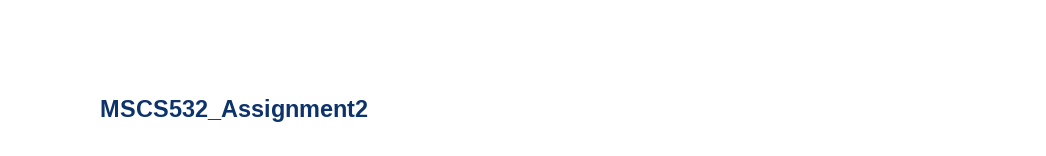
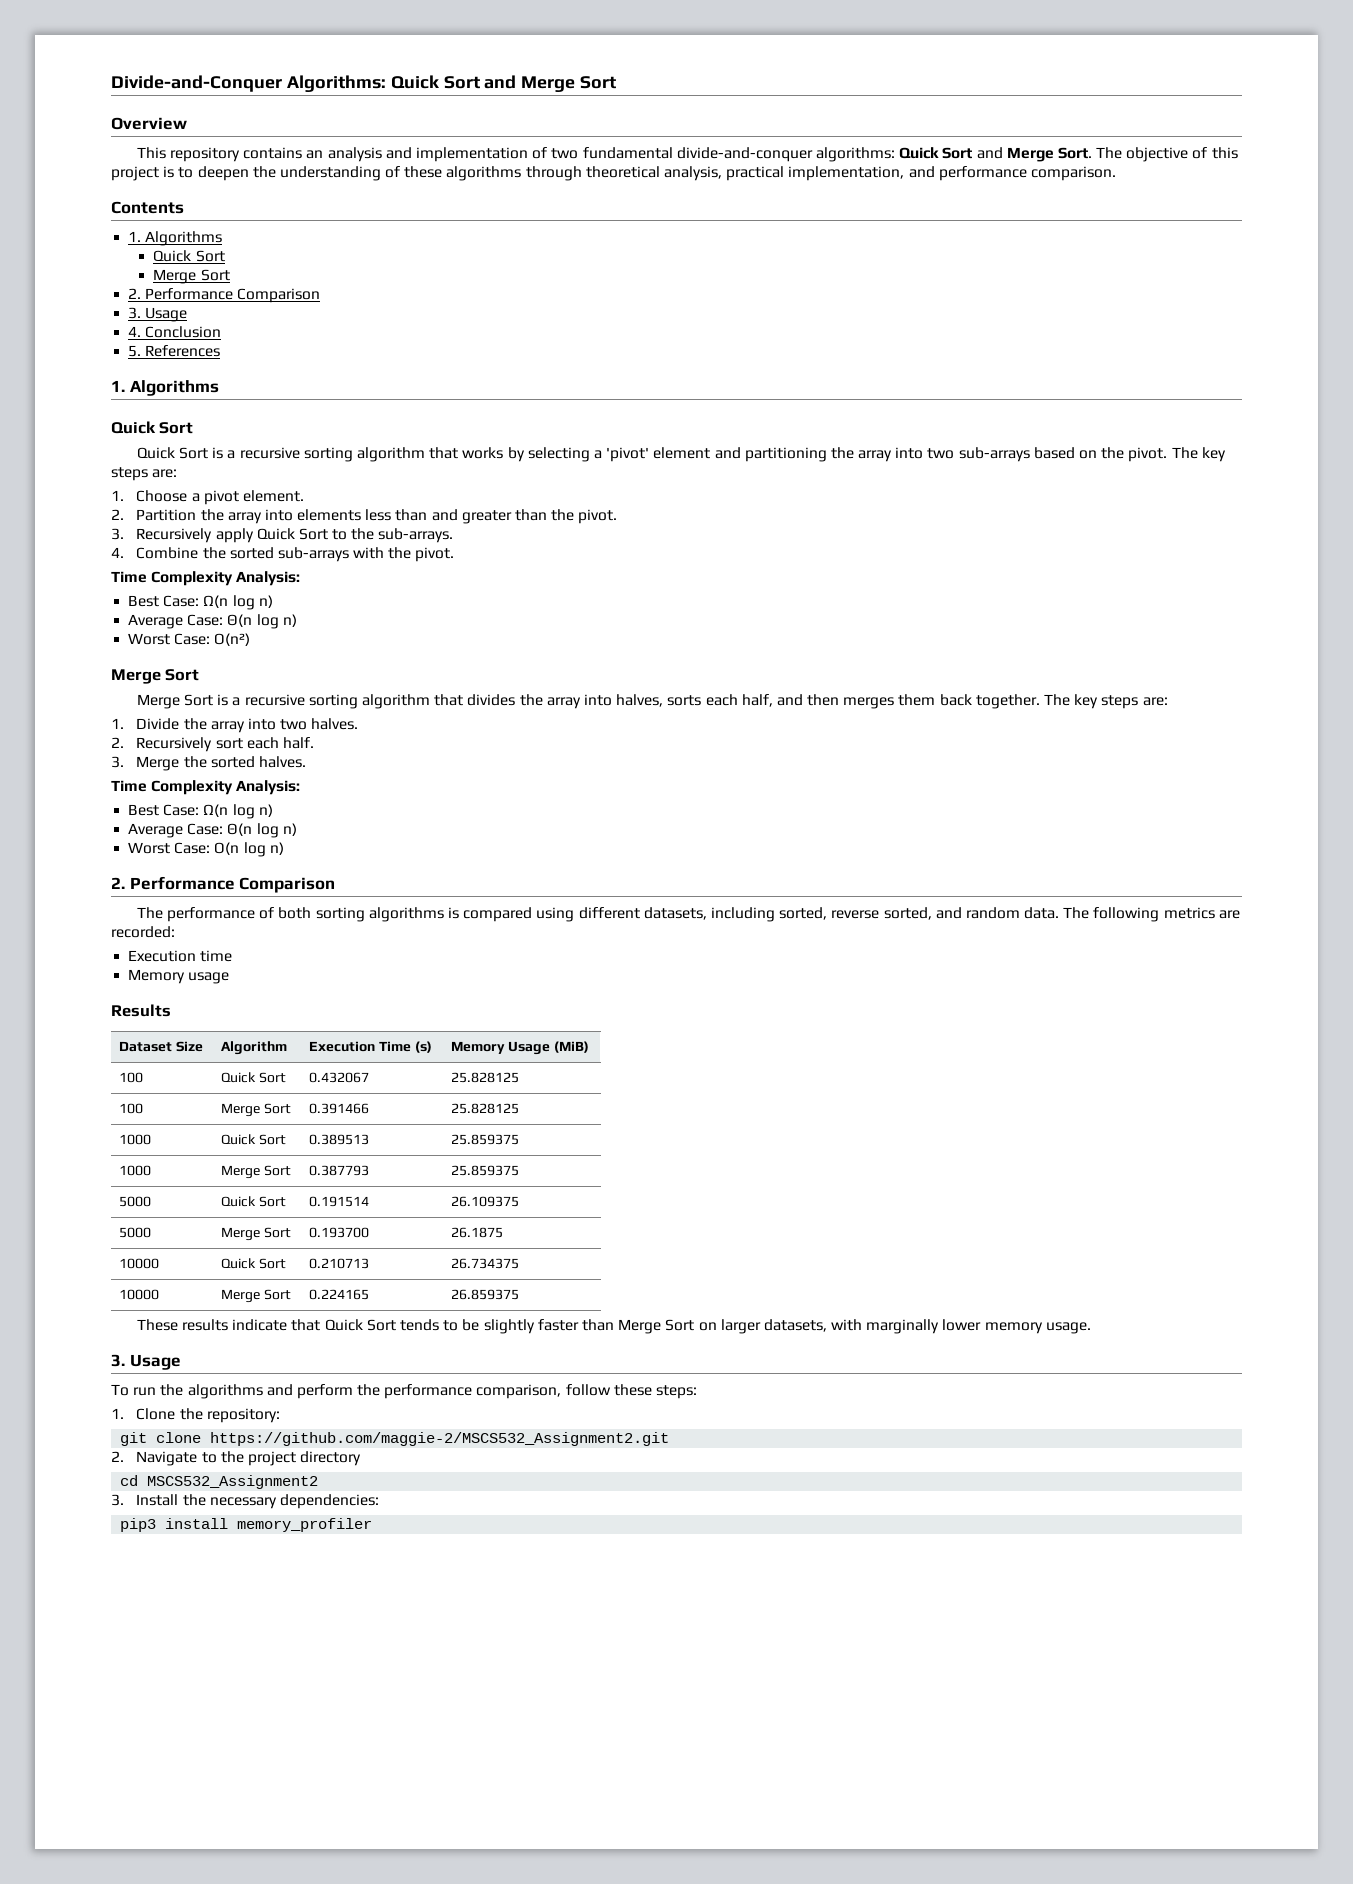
- MSCS532_Assignment2
+ Divide-and-Conquer Algorithms: Quick Sort and Merge Sort
+ Overview
+ This repository contains an analysis and implementation of two fundamental divide-and-conquer algorithms: Quick Sort and Merge Sort. The objective of this project is to deepen the understanding of these algorithms through theoretical analysis, practical implementation, and performance comparison.
+ Contents
+ 1. Algorithms
+ Quick Sort
+ Merge Sort
+ 2. Performance Comparison
+ 3. Usage
+ 4. Conclusion
+ 5. References
+ 1. Algorithms
+ Quick Sort
+ Quick Sort is a recursive sorting algorithm that works by selecting a 'pivot' element and partitioning the array into two sub-arrays based on the pivot. The key steps are:
+ 1. Choose a pivot element.
+ 2. Partition the array into elements less than and greater than the pivot.
+ 3. Recursively apply Quick Sort to the sub-arrays.
+ 4. Combine the sorted sub-arrays with the pivot.
+ Time Complexity Analysis:
+ Best Case: Ω(n log n)
+ Average Case: Θ(n log n)
+ Worst Case: O(n²)
+ Merge Sort
+ Merge Sort is a recursive sorting algorithm that divides the array into halves, sorts each half, and then merges them back together. The key steps are:
+ 1. Divide the array into two halves.
+ 2. Recursively sort each half.
+ 3. Merge the sorted halves.
+ Time Complexity Analysis:
+ Best Case: Ω(n log n)
+ Average Case: Θ(n log n)
+ Worst Case: O(n log n)
+ 2. Performance Comparison
+ The performance of both sorting algorithms is compared using different datasets, including sorted, reverse sorted, and random data. The following metrics are recorded:
+ Execution time
+ Memory usage
+ Results
+ Dataset Size | Algorithm | Execution Time (s) | Memory Usage (MiB)
+ 100 | Quick Sort | 0.432067 | 25.828125
+ 100 | Merge Sort | 0.391466 | 25.828125
+ 1000 | Quick Sort | 0.389513 | 25.859375
+ 1000 | Merge Sort | 0.387793 | 25.859375
+ 5000 | Quick Sort | 0.191514 | 26.109375
+ 5000 | Merge Sort | 0.193700 | 26.1875
+ 10000 | Quick Sort | 0.210713 | 26.734375
+ 10000 | Merge Sort | 0.224165 | 26.859375
+ These results indicate that Quick Sort tends to be slightly faster than Merge Sort on larger datasets, with marginally lower memory usage.
+ 3. Usage
+ To run the algorithms and perform the performance comparison, follow these steps:
+ 1. Clone the repository:
+ git clone https://github.com/maggie-2/MSCS532_Assignment2.git
+ 2. Navigate to the project directory
+ cd MSCS532_Assignment2
+ 3. Install the necessary dependencies:
+ pip3 install memory_profiler

